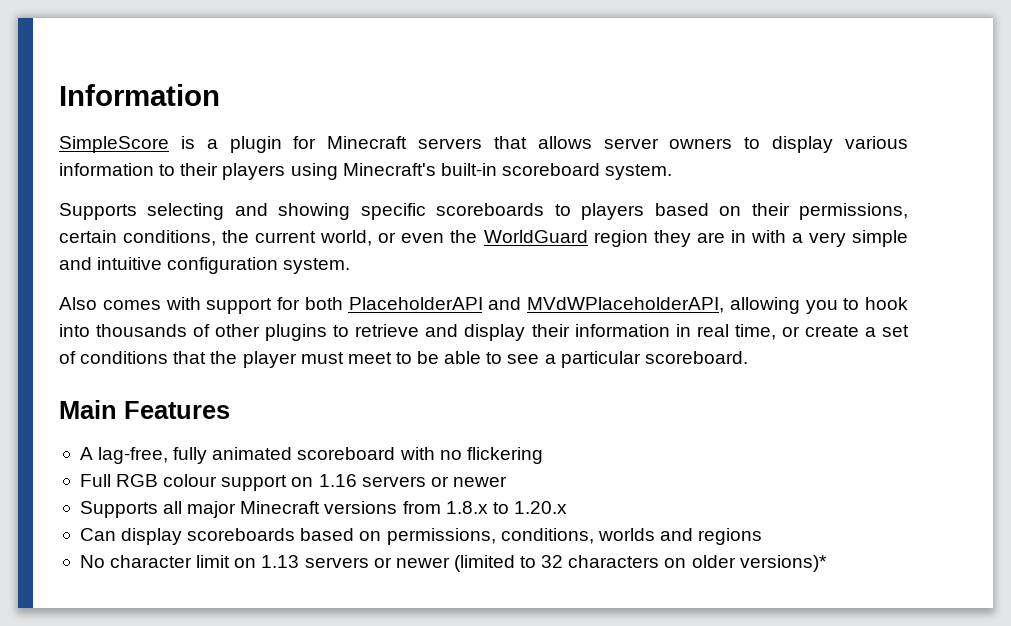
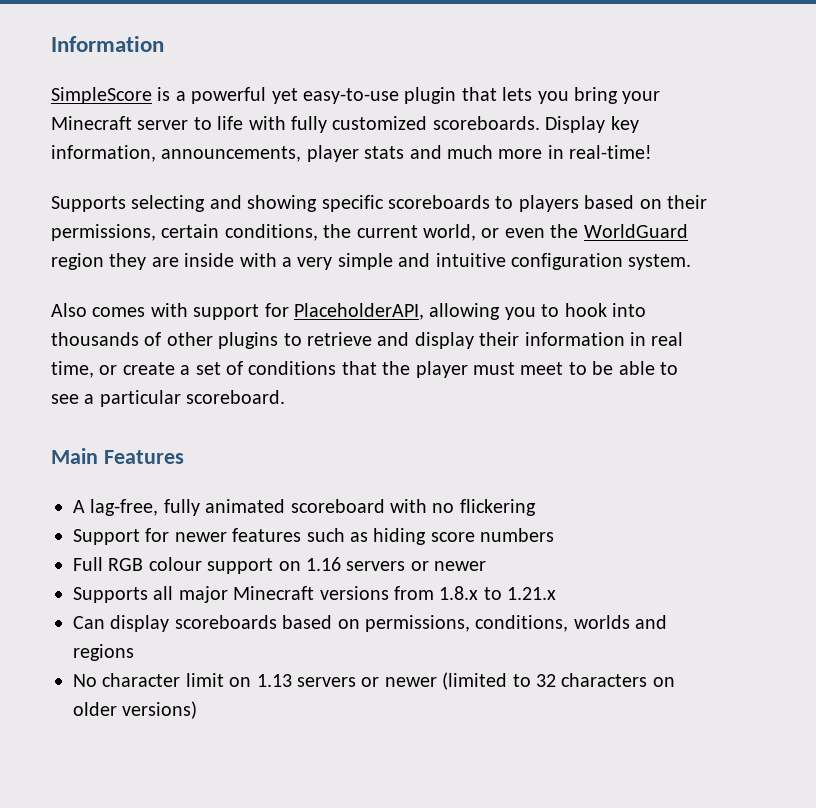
- SimpleScore is a plugin for Minecraft servers that allows server owners to display various information to their players using Minecraft's built-in scoreboard system.
+ SimpleScore is a powerful yet easy-to-use plugin that lets you bring your Minecraft server to life with fully customized scoreboards. Display key information, announcements, player stats and much more in real-time!
- Supports selecting and showing specific scoreboards to players based on their permissions, certain conditions, the current world, or even the WorldGuard region they are in with a very simple and intuitive configuration system.
+ Supports selecting and showing specific scoreboards to players based on their permissions, certain conditions, the current world, or even the WorldGuard region they are inside with a very simple and intuitive configuration system.
- Also comes with support for both PlaceholderAPI and MVdWPlaceholderAPI, allowing you to hook into thousands of other plugins to retrieve and display their information in real time, or create a set of conditions that the player must meet to be able to see a particular scoreboard.
+ Also comes with support for PlaceholderAPI, allowing you to hook into thousands of other plugins to retrieve and display their information in real time, or create a set of conditions that the player must meet to be able to see a particular scoreboard.
+ Support for newer features such as hiding score numbers
- Supports all major Minecraft versions from 1.8.x to 1.20.x
+ Supports all major Minecraft versions from 1.8.x to 1.21.x
- No character limit on 1.13 servers or newer (limited to 32 characters on older versions)*
+ No character limit on 1.13 servers or newer (limited to 32 characters on older versions)

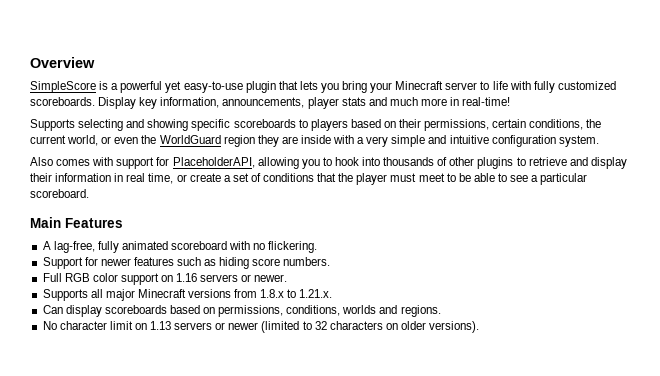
- Information
+ Overview
- A lag-free, fully animated scoreboard with no flickering
+ A lag-free, fully animated scoreboard with no flickering.
- Support for newer features such as hiding score numbers
+ Support for newer features such as hiding score numbers.
- Full RGB colour support on 1.16 servers or newer
+ Full RGB color support on 1.16 servers or newer.
- Supports all major Minecraft versions from 1.8.x to 1.21.x
+ Supports all major Minecraft versions from 1.8.x to 1.21.x.
- Can display scoreboards based on permissions, conditions, worlds and regions
+ Can display scoreboards based on permissions, conditions, worlds and regions.
- No character limit on 1.13 servers or newer (limited to 32 characters on older versions)
+ No character limit on 1.13 servers or newer (limited to 32 characters on older versions).

